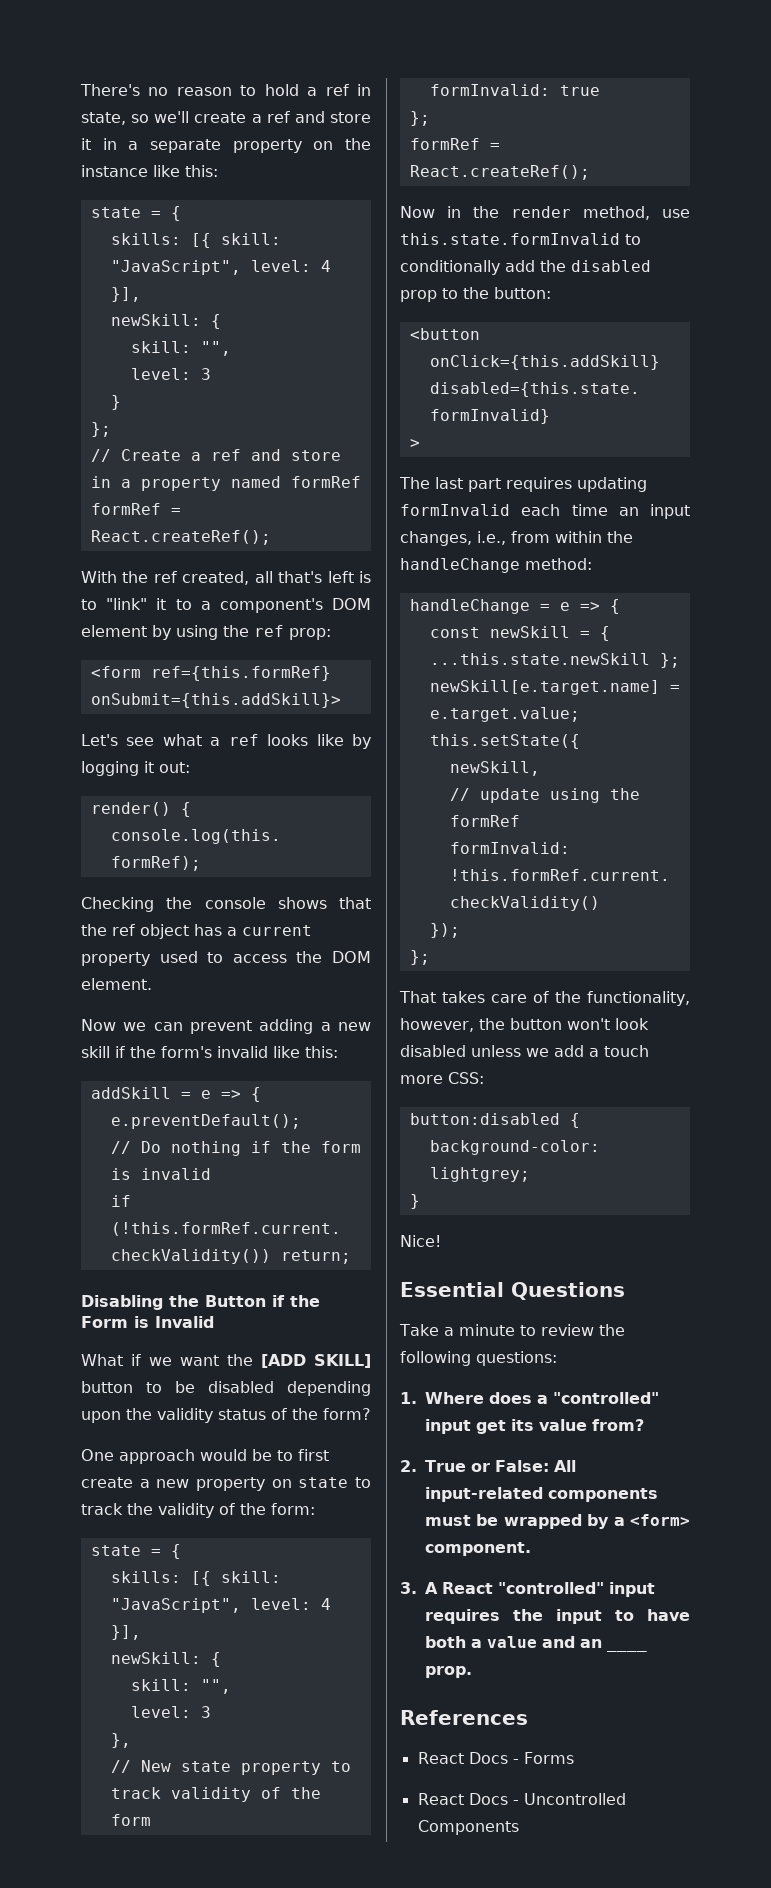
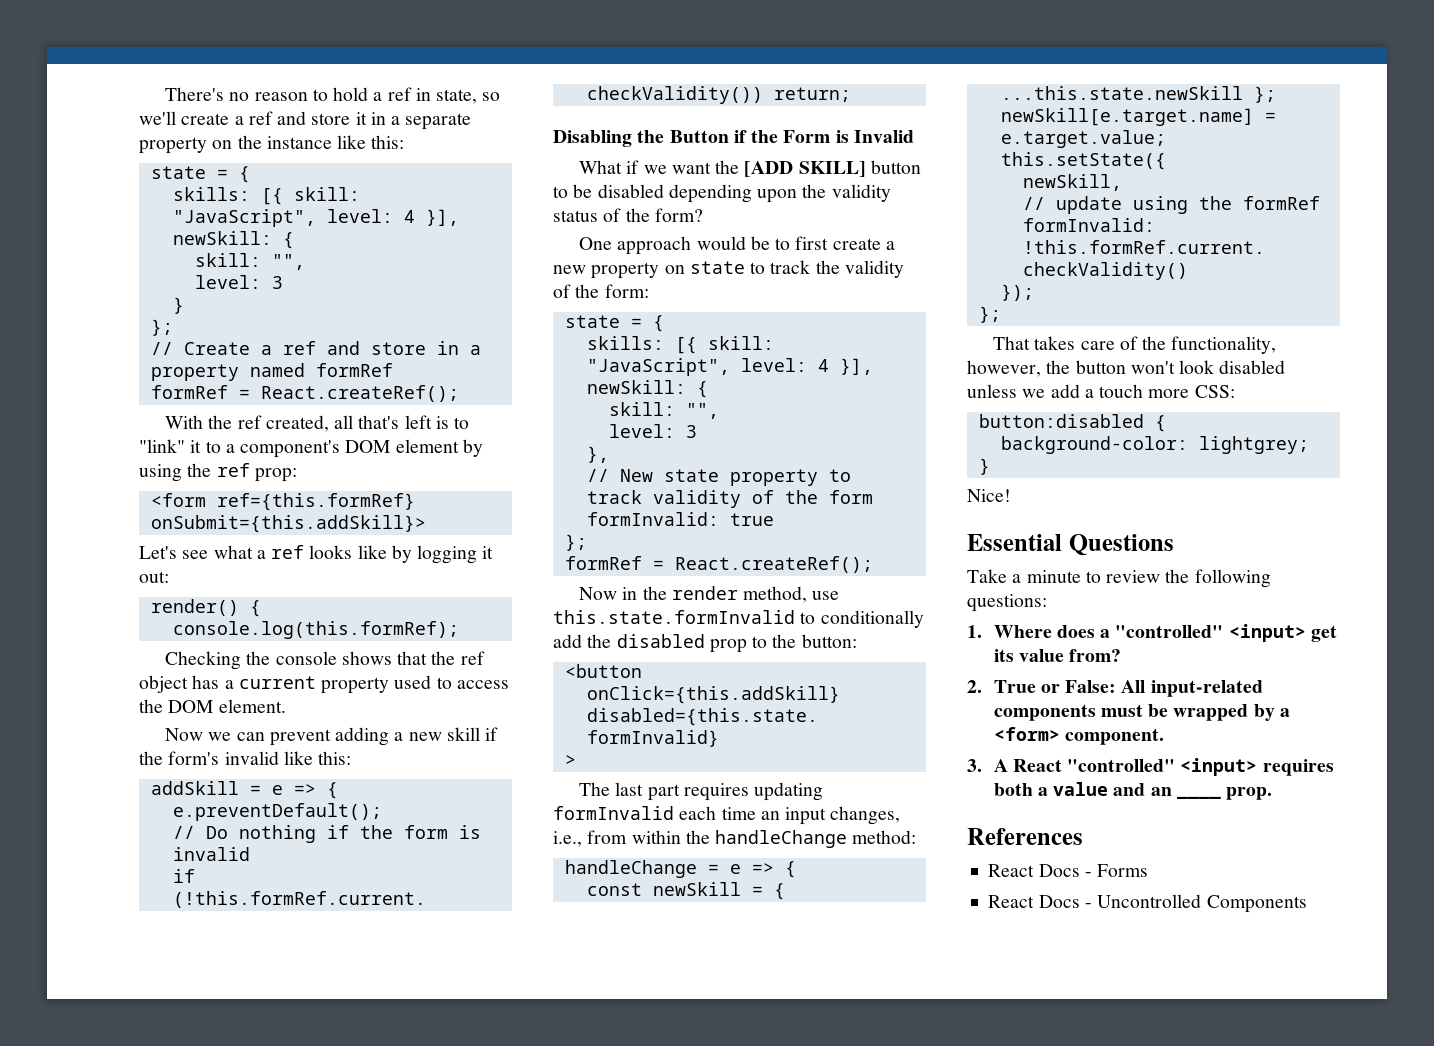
- 1. Where does a "controlled" input get its value from?
+ 1. Where does a "controlled" <input> get its value from?
- 3. A React "controlled" input requires the input to have both a value and an ____ prop.
+ 3. A React "controlled" <input> requires both a value and an ____ prop.

